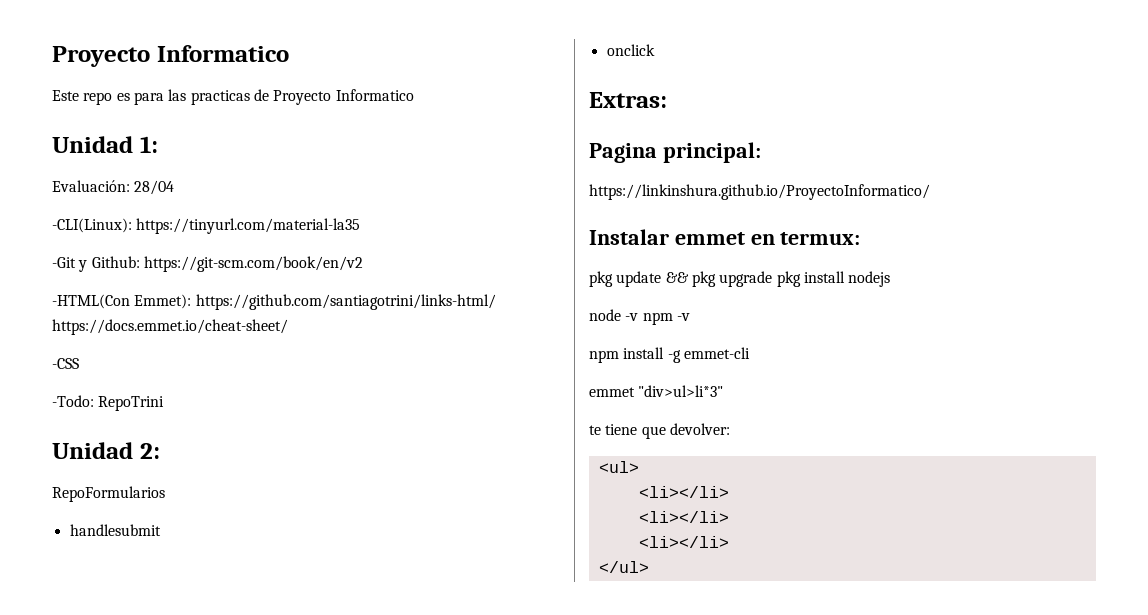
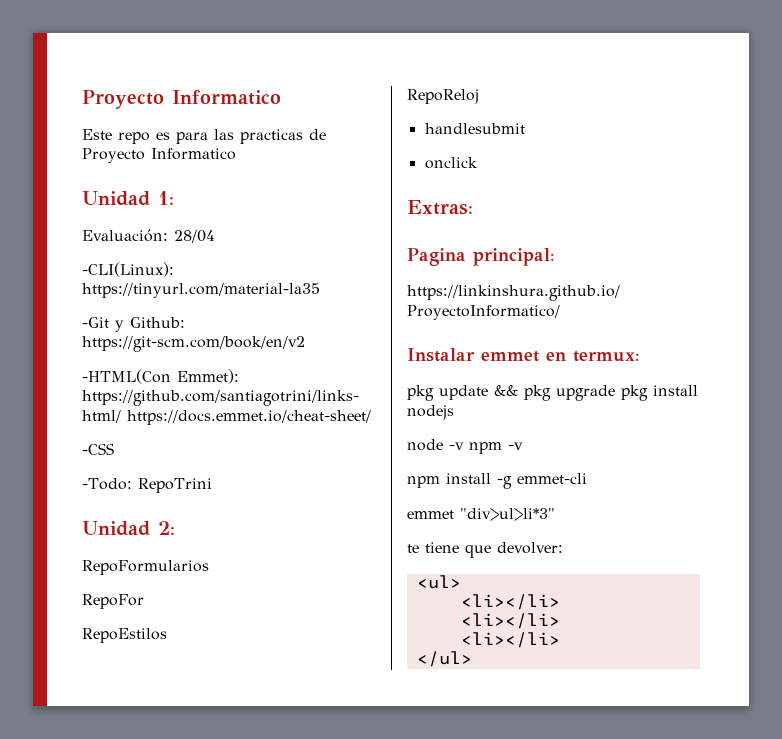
+ RepoFor
+ RepoEstilos
+ RepoReloj

